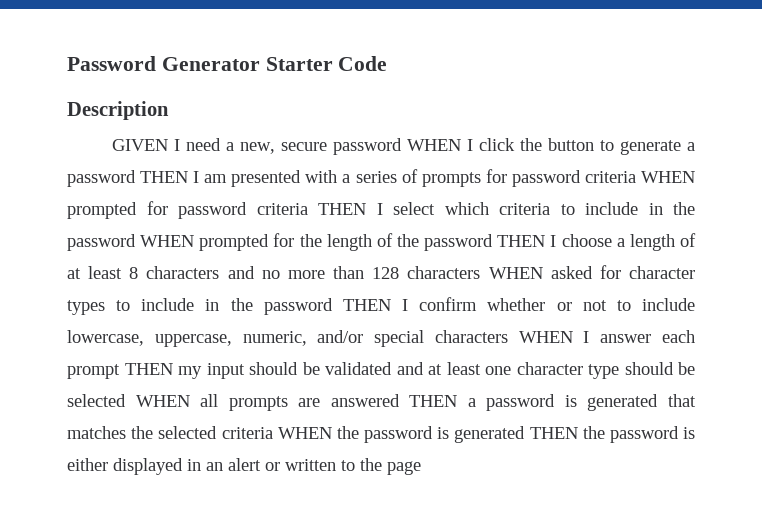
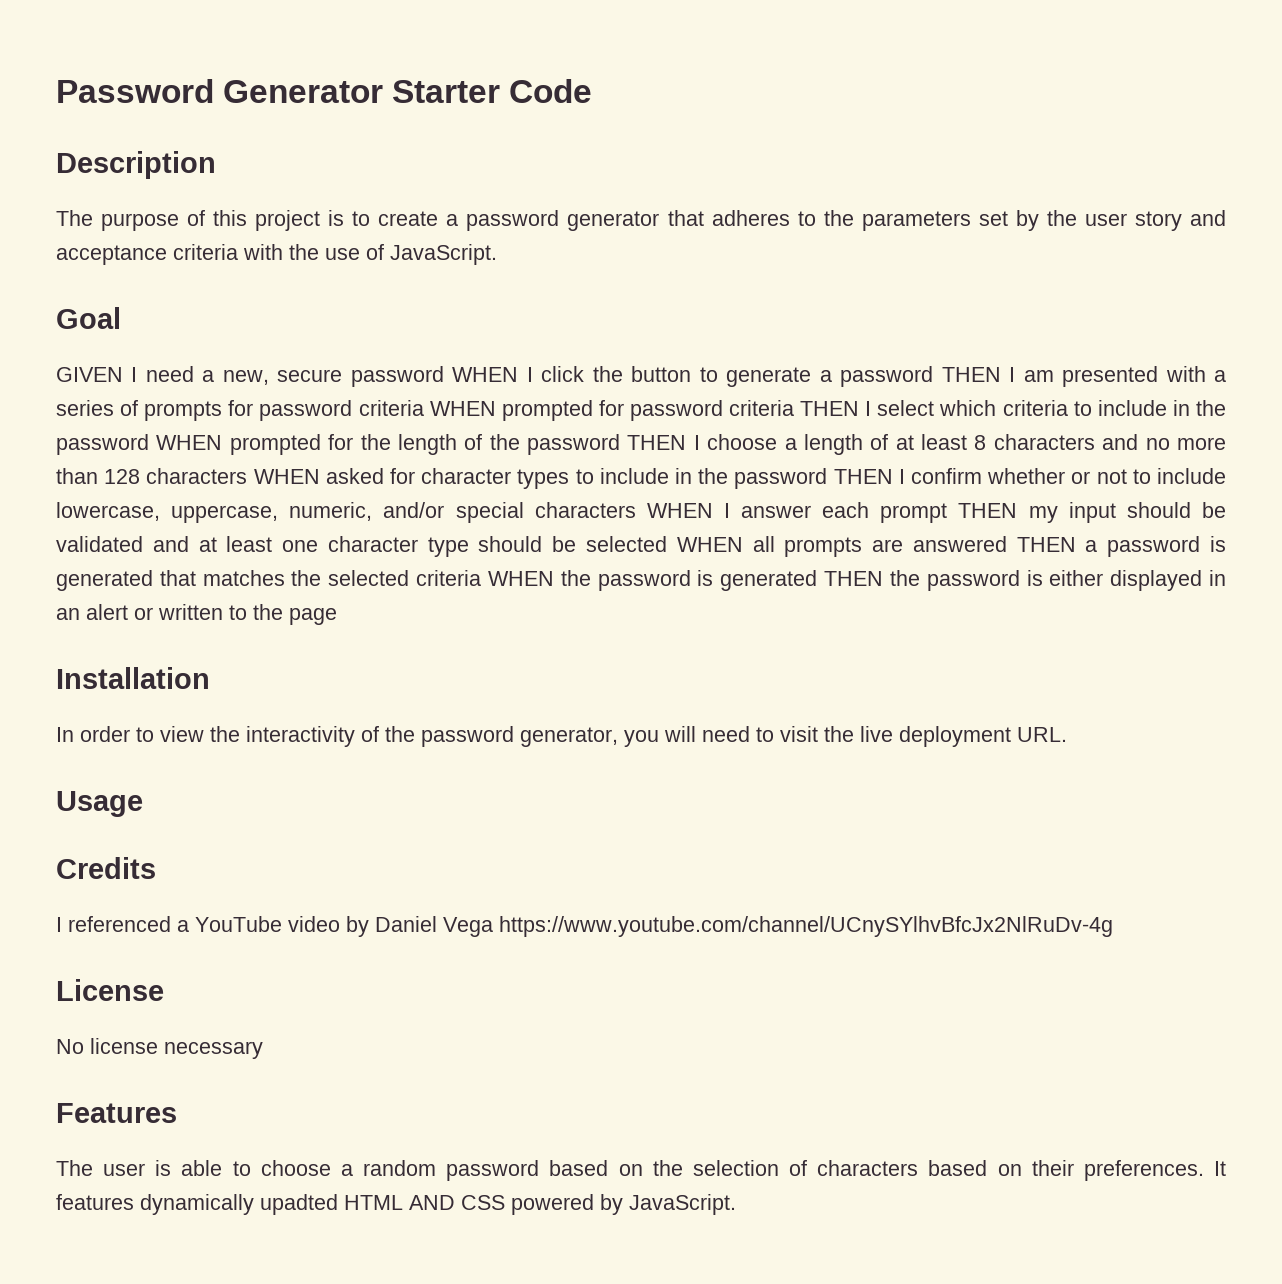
+ The purpose of this project is to create a password generator that adheres to the parameters set by the user story and acceptance criteria with the use of JavaScript.
+ Goal
+ Installation
+ In order to view the interactivity of the password generator, you will need to visit the live deployment URL.
+ Usage
+ Credits
+ I referenced a YouTube video by Daniel Vega https://www.youtube.com/channel/UCnySYlhvBfcJx2NlRuDv-4g
+ License
+ No license necessary
+ Features
+ The user is able to choose a random password based on the selection of characters based on their preferences. It features dynamically upadted HTML AND CSS powered by JavaScript.

